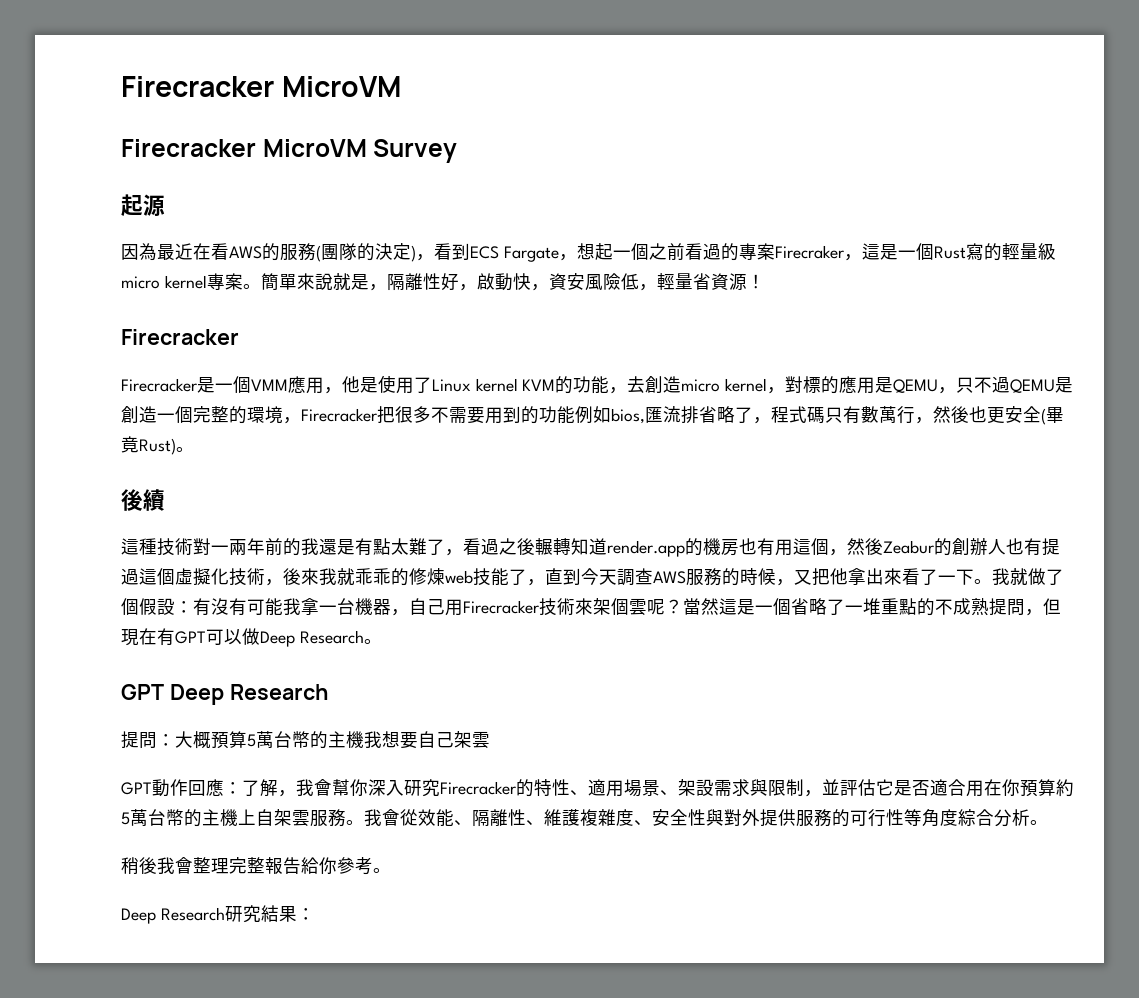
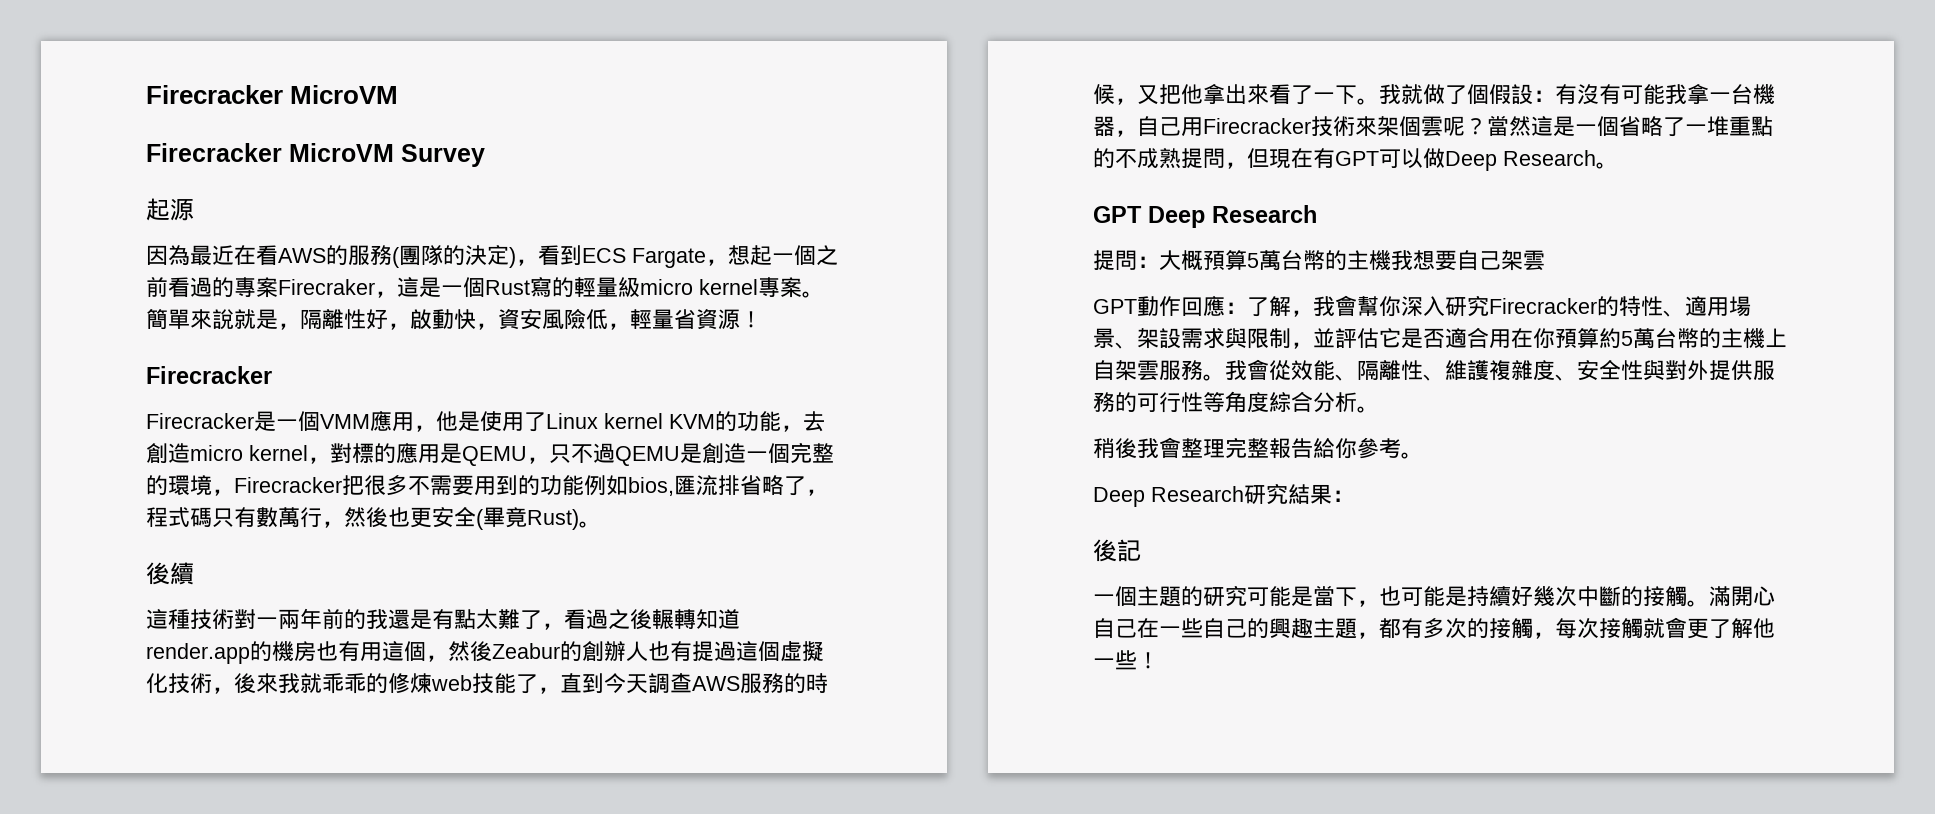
+ 後記
+ 一個主題的研究可能是當下，也可能是持續好幾次中斷的接觸。滿開心自己在一些自己的興趣主題，都有多次的接觸，每次接觸就會更了解他一些！

